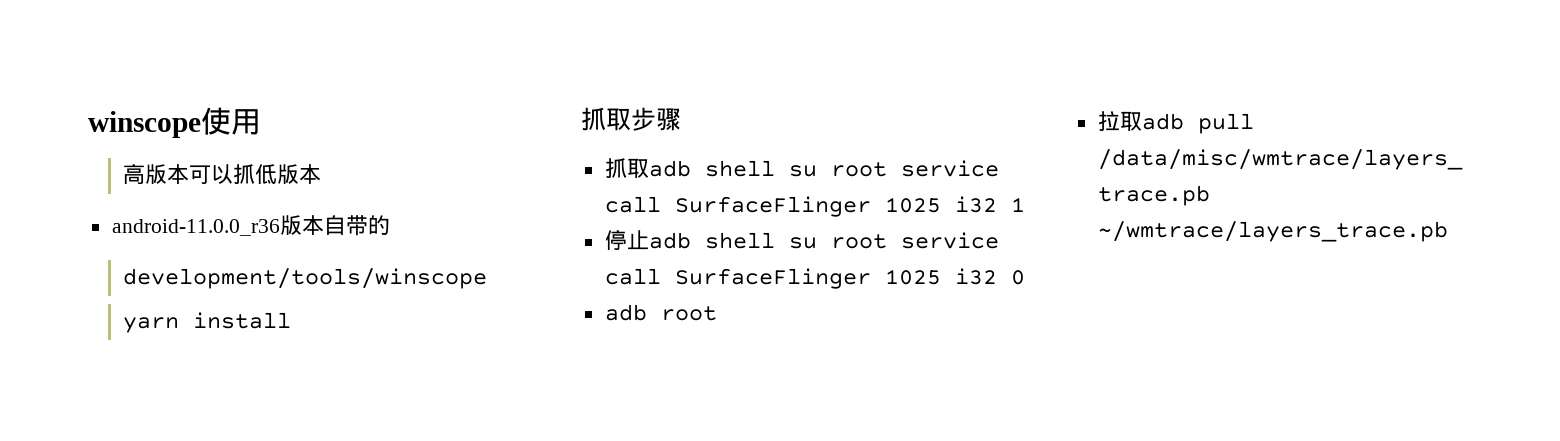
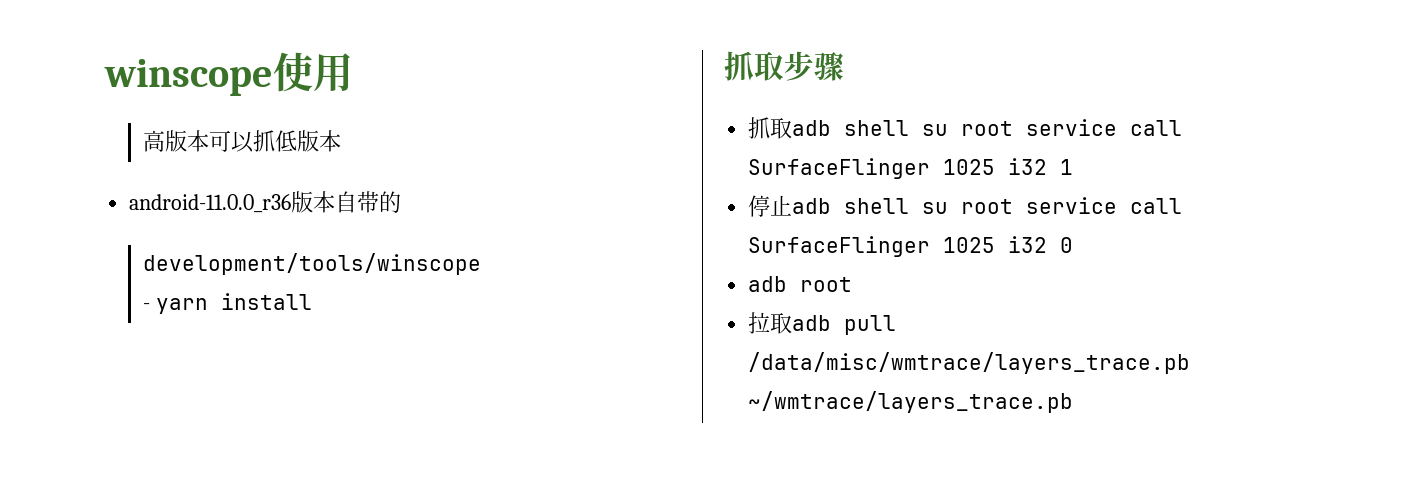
- yarn install
+ - yarn install

